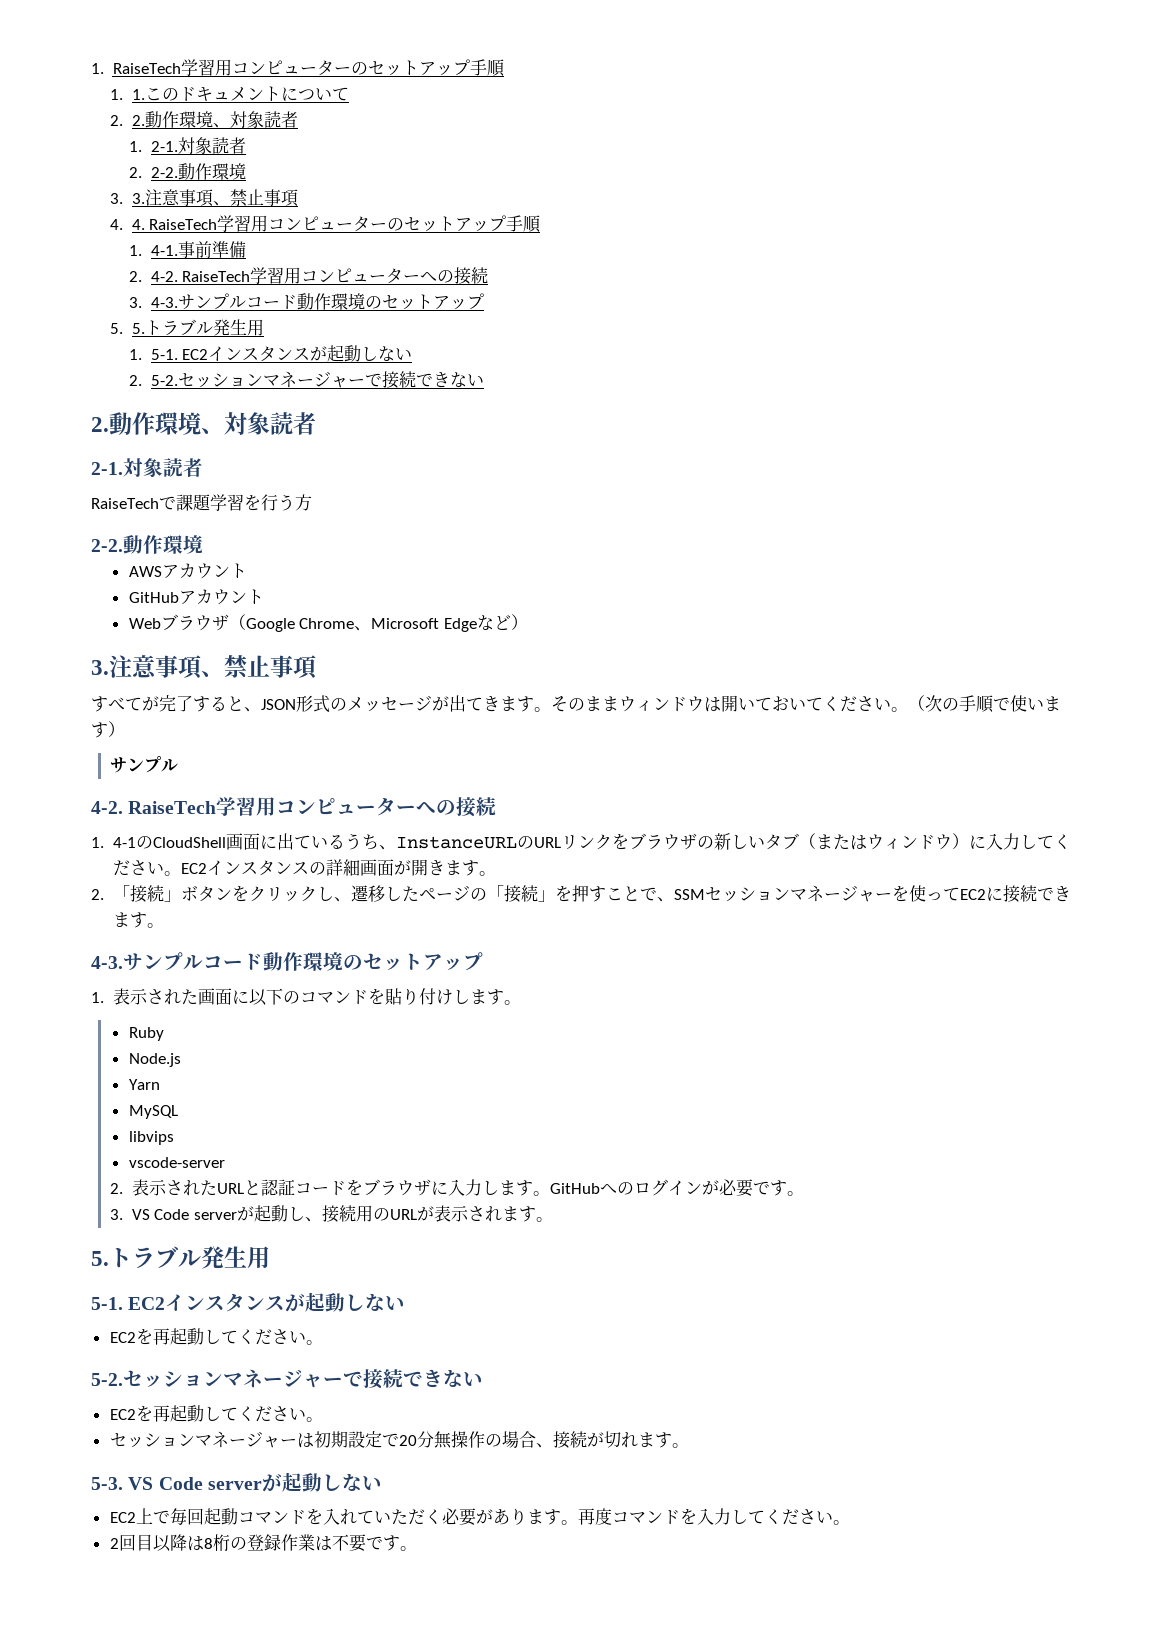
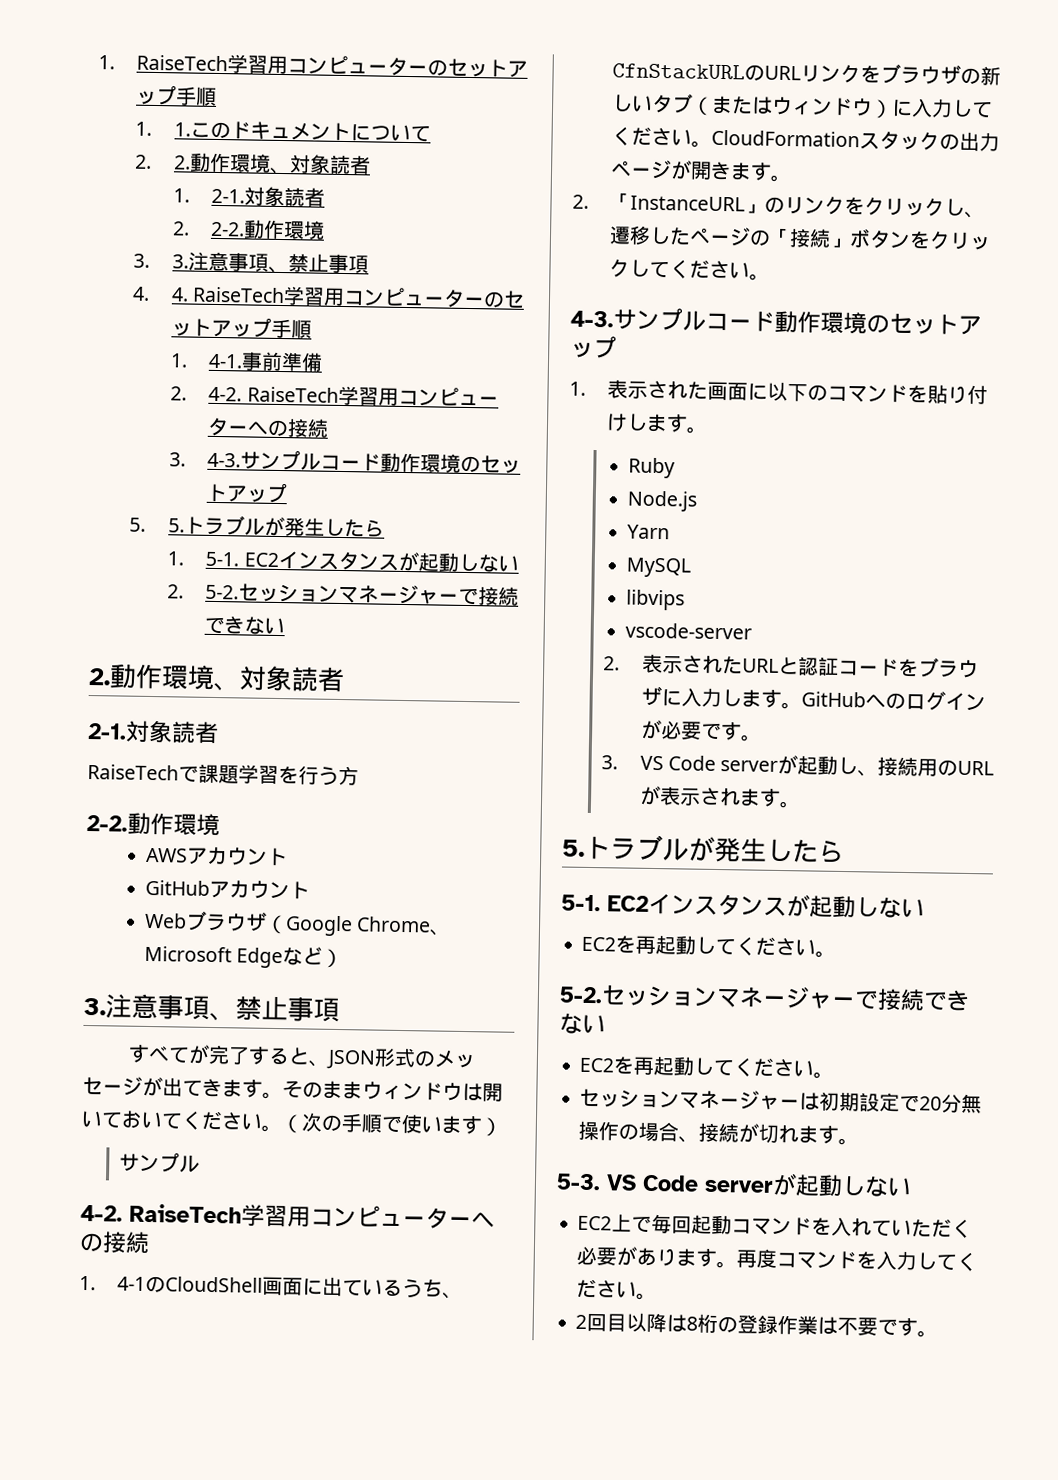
- 5. 5.トラブル発生用
+ 5. 5.トラブルが発生したら
- 1. 4-1のCloudShell画面に出ているうち、InstanceURLのURLリンクをブラウザの新しいタブ（またはウィンドウ）に入力してください。
+ 1. 4-1のCloudShell画面に出ているうち、CfnStackURLのURLリンクをブラウザの新しいタブ（またはウィンドウ）に入力してください。
- EC2インスタンスの詳細画面が開きます。
+ CloudFormationスタックの出力ページが開きます。
- 2.「接続」ボタンをクリックし、遷移したページの「接続」を押すことで、SSMセッションマネージャーを使ってEC2に接続できます。
+ 2.「InstanceURL」のリンクをクリックし、遷移したページの「接続」ボタンをクリックしてください。
  3. VS Code serverが起動し、接続用のURLが表示されます。
- 5.トラブル発生用
+ 5.トラブルが発生したら

